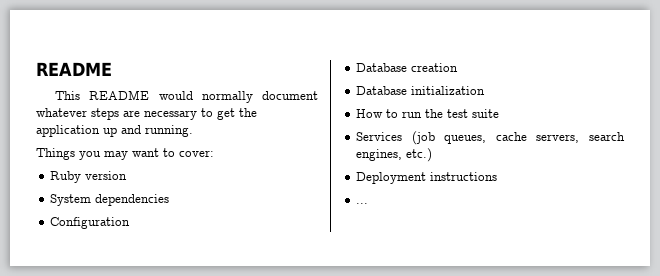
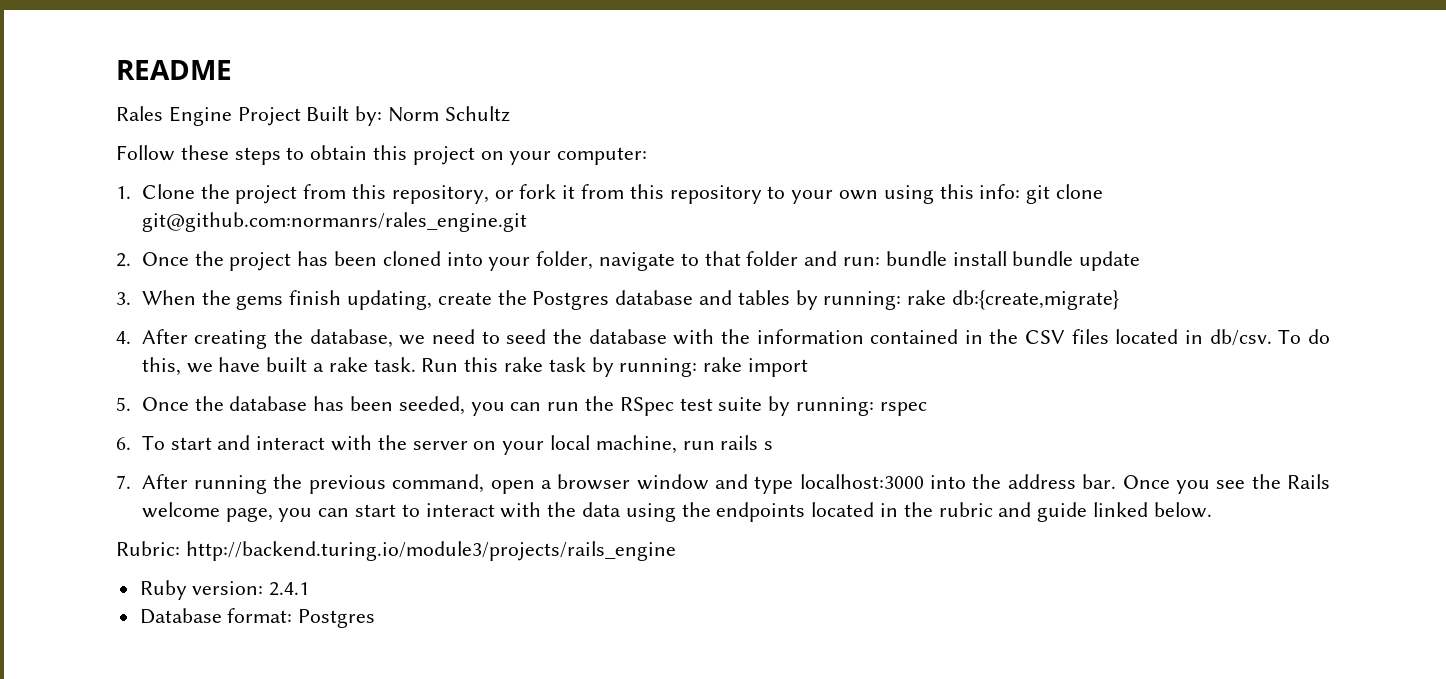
- This README would normally document whatever steps are necessary to get the application up and running.
- Things you may want to cover:
- Ruby version
- System dependencies
- Configuration
- Database creation
- Database initialization
- How to run the test suite
- Services (job queues, cache servers, search engines, etc.)
- Deployment instructions
- ...
+ Rales Engine Project Built by: Norm Schultz
+ Follow these steps to obtain this project on your computer:
+ 1. Clone the project from this repository, or fork it from this repository to your own using this info: git clone git@github.com:normanrs/rales_engine.git
+ 2. Once the project has been cloned into your folder, navigate to that folder and run: bundle install bundle update
+ 3. When the gems finish updating, create the Postgres database and tables by running: rake db:{create,migrate}
+ 4. After creating the database, we need to seed the database with the information contained in the CSV files located in db/csv. To do this, we have built a rake task. Run this rake task by running: rake import
+ 5. Once the database has been seeded, you can run the RSpec test suite by running: rspec
+ 6. To start and interact with the server on your local machine, run rails s
+ 7. After running the previous command, open a browser window and type localhost:3000 into the address bar. Once you see the Rails welcome page, you can start to interact with the data using the endpoints located in the rubric and guide linked below.
+ Rubric: http://backend.turing.io/module3/projects/rails_engine
+ Ruby version: 2.4.1
+ Database format: Postgres

